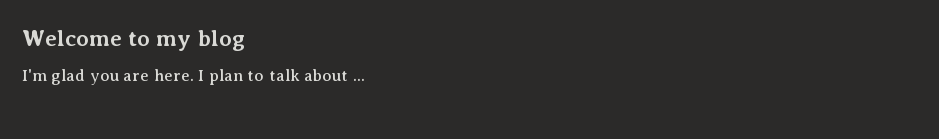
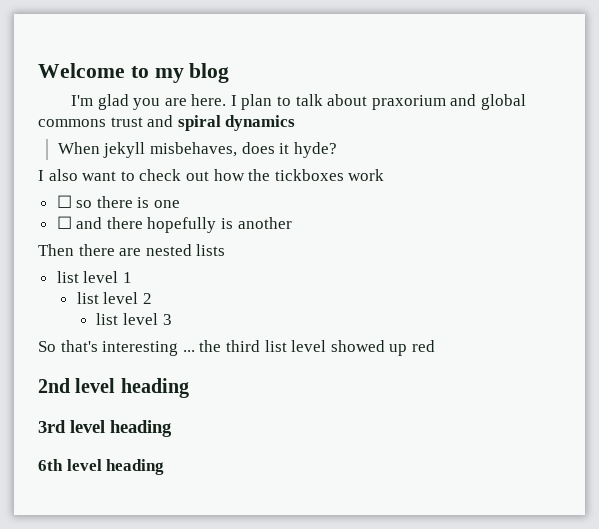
- I plan to talk about ...
+ I plan to talk about praxorium and global commons trust and spiral dynamics
+ When jekyll misbehaves, does it hyde?
+ I also want to check out how the tickboxes work
+ ☐ so there is one
+ ☐ and there hopefully is another
+ Then there are nested lists
+ list level 1
+ list level 2
+ list level 3
+ So that's interesting ... the third list level showed up red
+ 2nd level heading
+ 3rd level heading
+ 6th level heading

